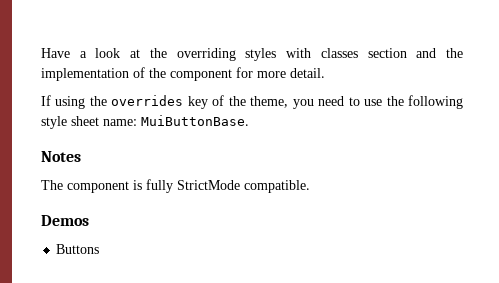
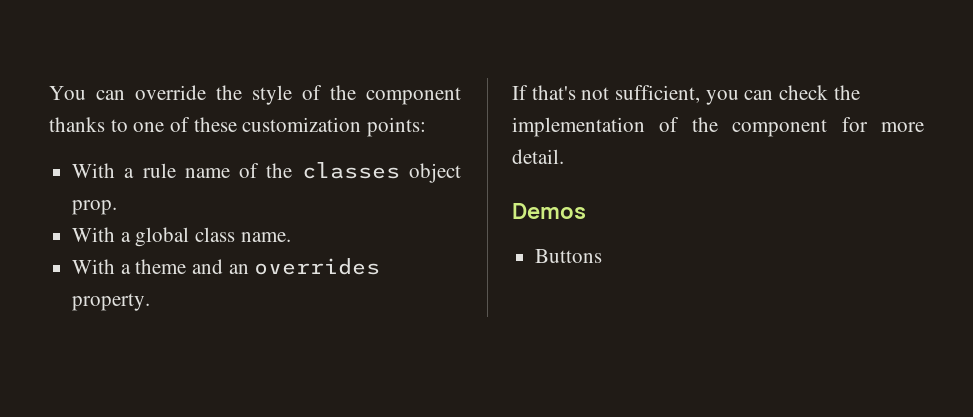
- Have a look at the overriding styles with classes section and the implementation of the component for more detail.
+ You can override the style of the component thanks to one of these customization points:
+ With a rule name of the classes object prop.
+ With a global class name.
+ With a theme and an overrides property.
+ If that's not sufficient, you can check the implementation of the component for more detail.
- If using the overrides key of the theme, you need to use the following style sheet name: MuiButtonBase.
- Notes
- The component is fully StrictMode compatible.

